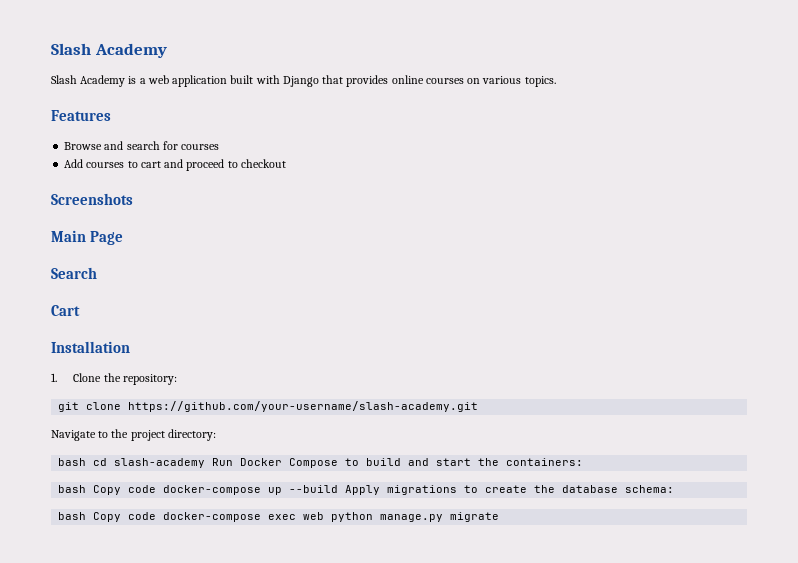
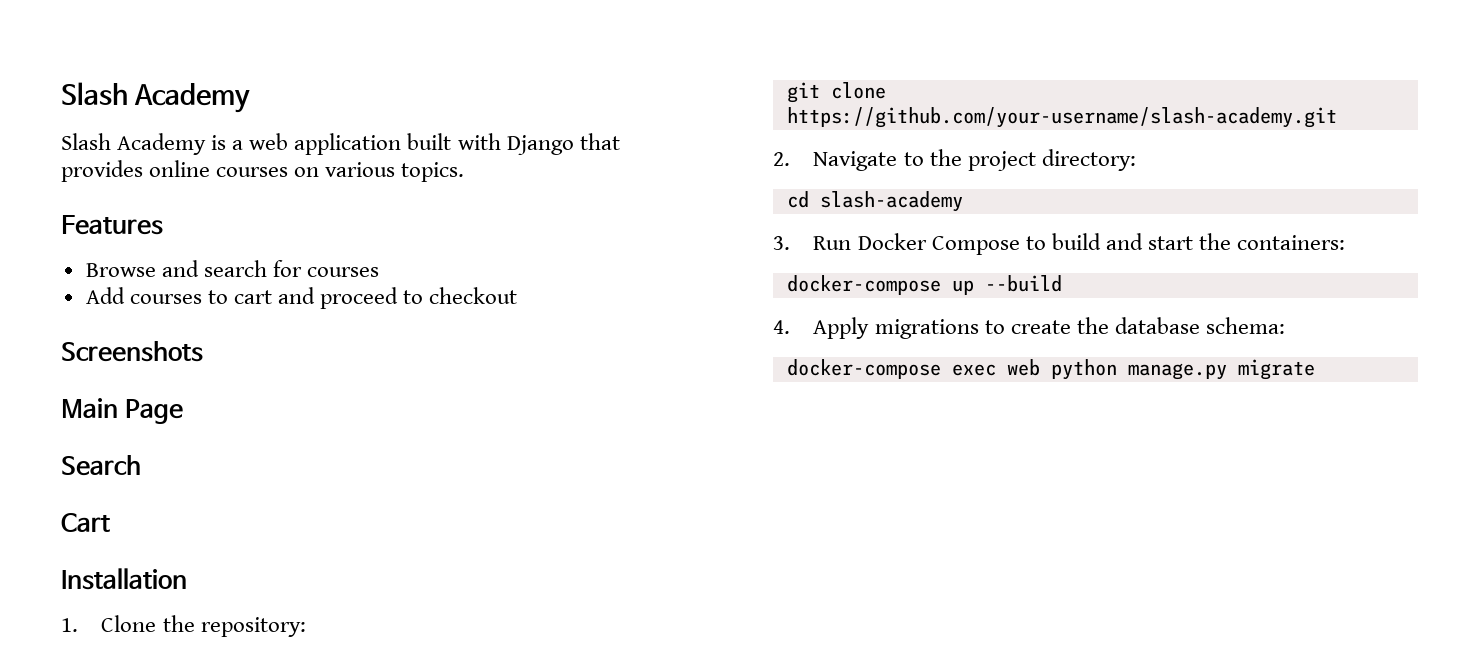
- Navigate to the project directory:
+ 2. Navigate to the project directory:
- bash cd slash-academy Run Docker Compose to build and start the containers:
+ cd slash-academy
+ 3. Run Docker Compose to build and start the containers:
- bash Copy code docker-compose up --build Apply migrations to create the database schema:
+ docker-compose up --build
+ 4. Apply migrations to create the database schema:
- bash Copy code docker-compose exec web python manage.py migrate
+ docker-compose exec web python manage.py migrate

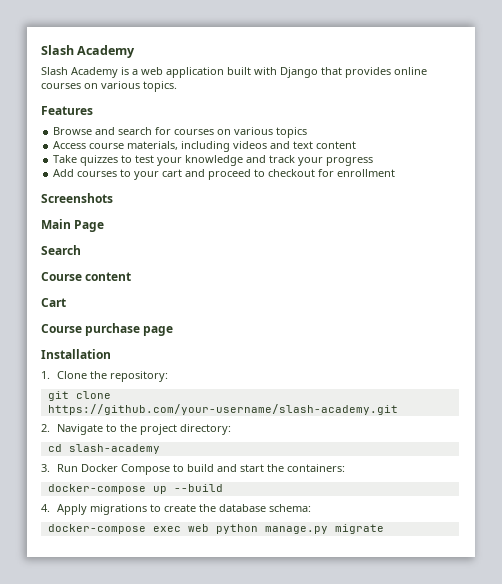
- Browse and search for courses
+ Browse and search for courses on various topics
+ Access course materials, including videos and text content
+ Take quizzes to test your knowledge and track your progress
- Add courses to cart and proceed to checkout
+ Add courses to your cart and proceed to checkout for enrollment
+ Course content
+ Course purchase page

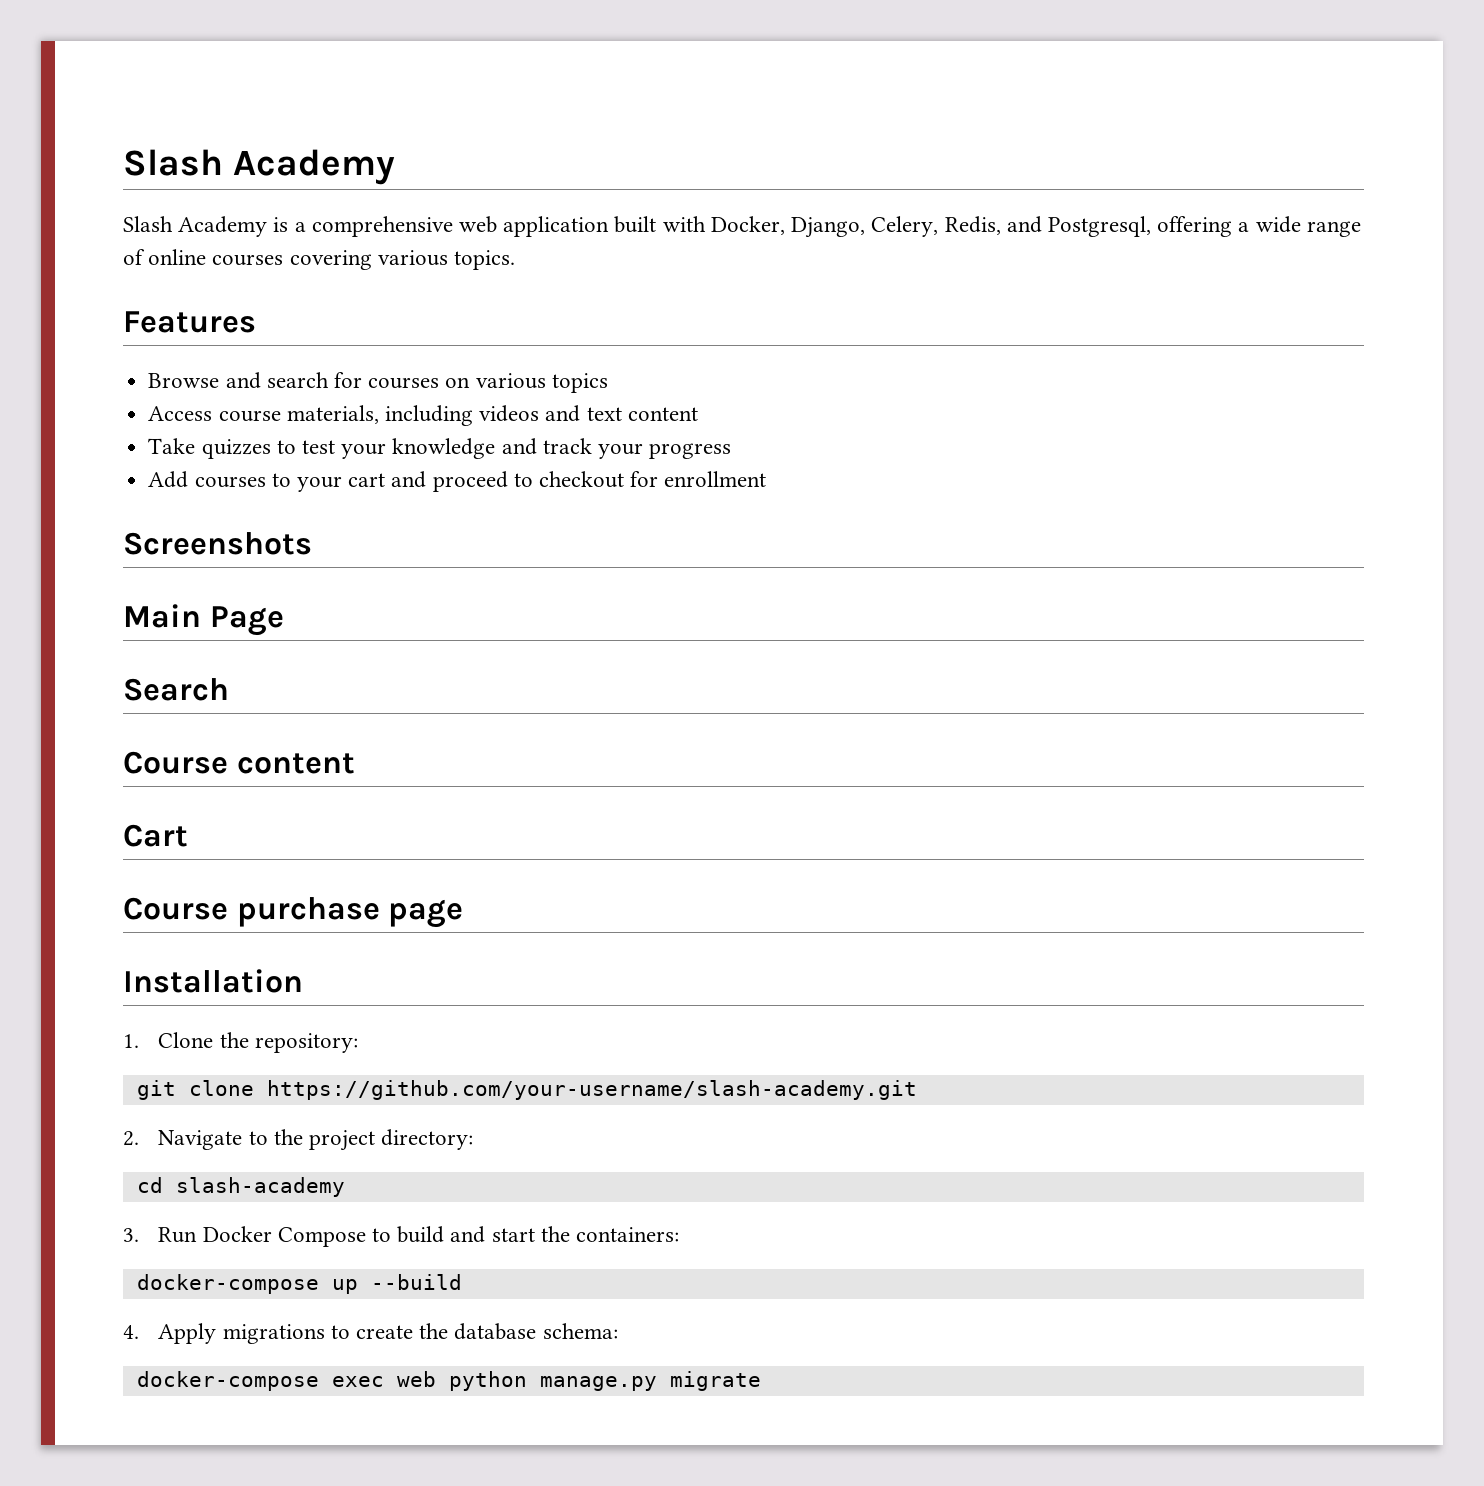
- Slash Academy is a web application built with Django that provides online courses on various topics.
+ Slash Academy is a comprehensive web application built with Docker, Django, Celery, Redis, and Postgresql, offering a wide range of online courses covering various topics.

